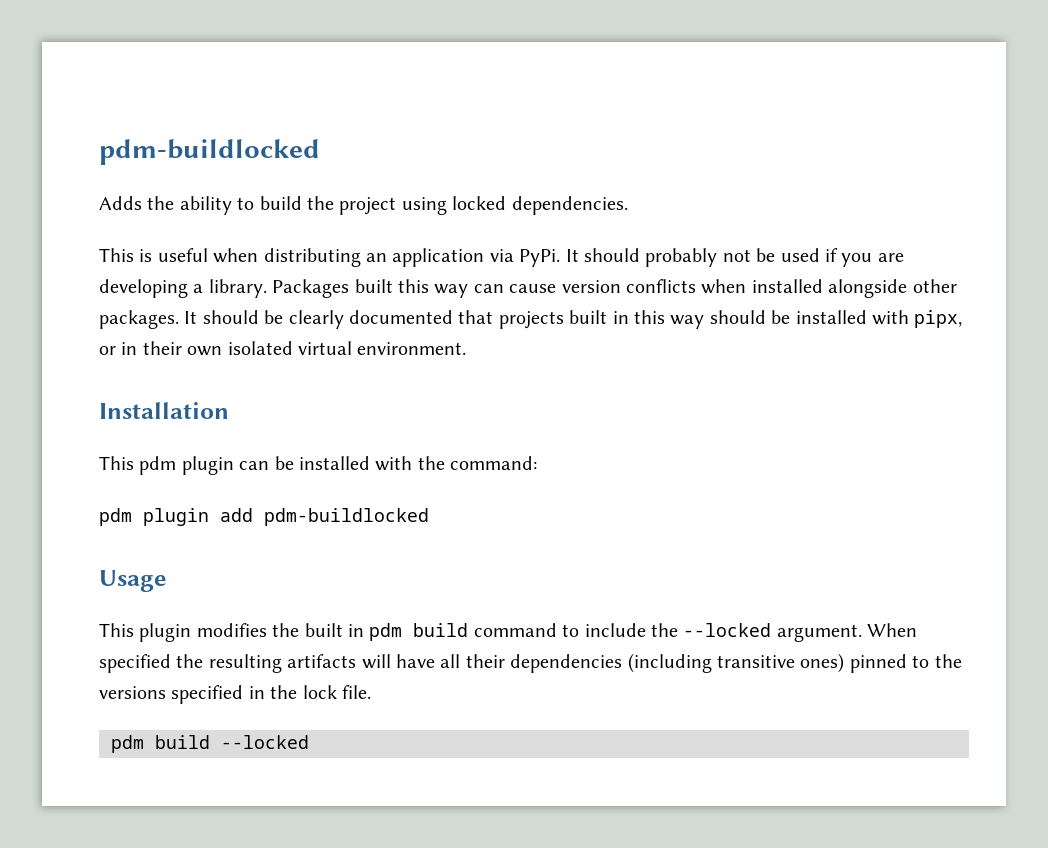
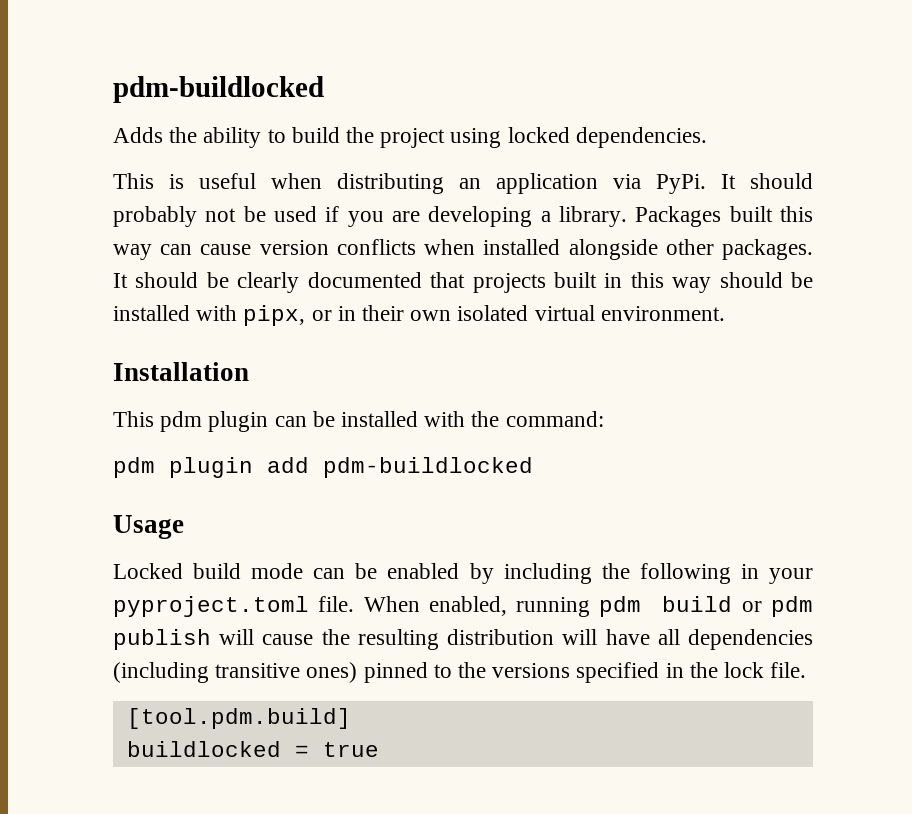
- This plugin modifies the built in pdm build command to include the --locked argument. When specified the resulting artifacts will have all their dependencies (including transitive ones) pinned to the versions specified in the lock file.
+ Locked build mode can be enabled by including the following in your pyproject.toml file. When enabled, running pdm build or pdm publish will cause the resulting distribution will have all dependencies (including transitive ones) pinned to the versions specified in the lock file.
- pdm build --locked
+ [tool.pdm.build]
+ buildlocked = true

